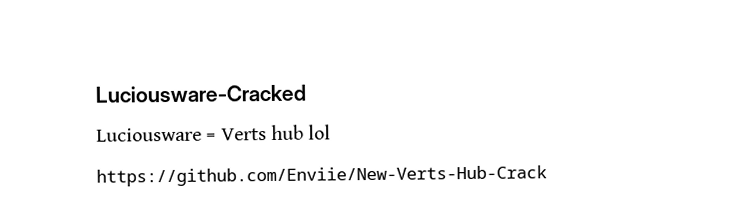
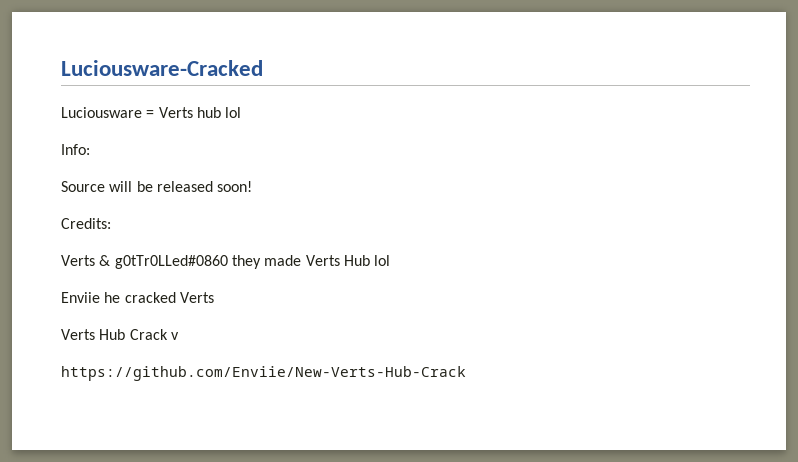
+ Info:
+ Source will be released soon!
+ Credits:
+ Verts & g0tTr0LLed#0860 they made Verts Hub lol
+ Enviie he cracked Verts
+ Verts Hub Crack v

